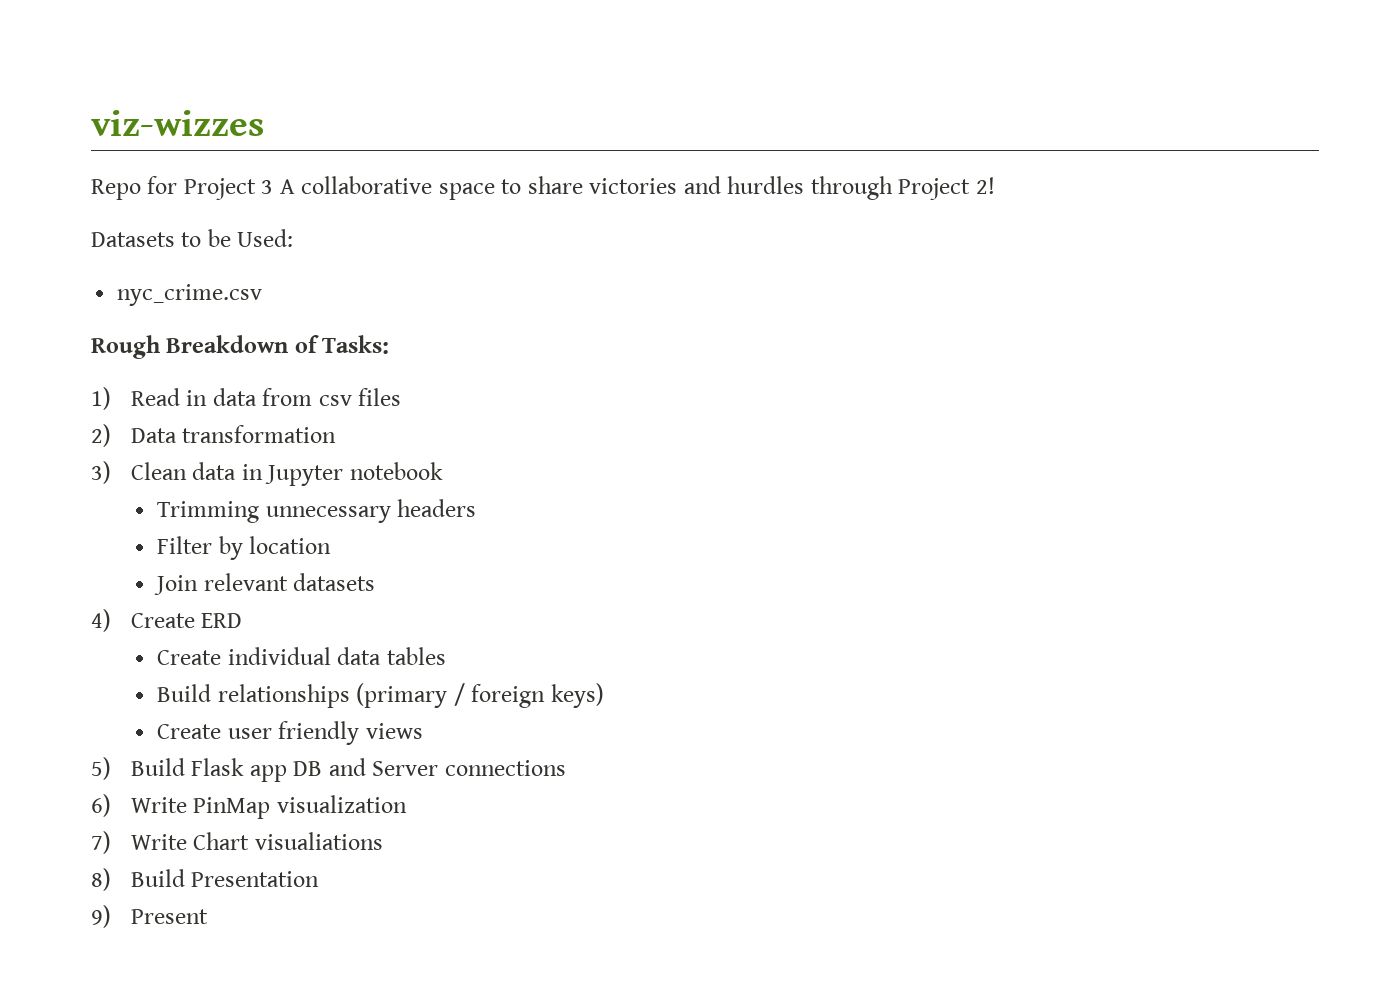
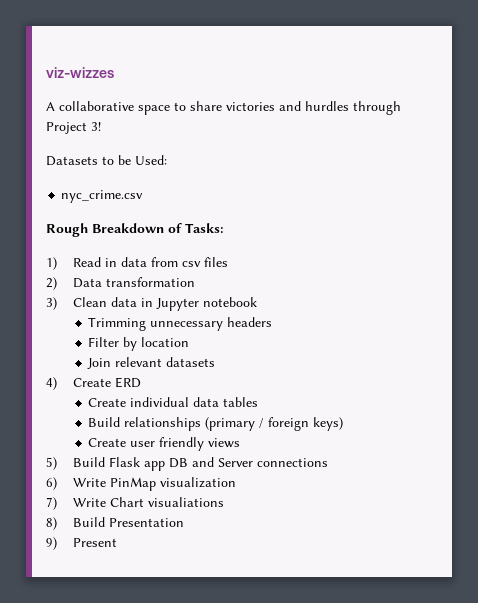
- Repo for Project 3 A collaborative space to share victories and hurdles through Project 2!
+ A collaborative space to share victories and hurdles through Project 3!

